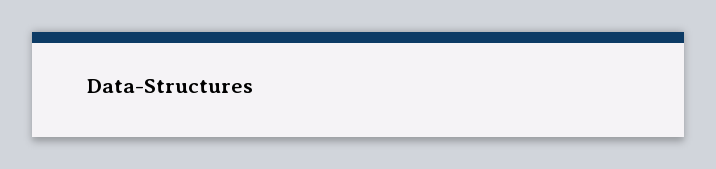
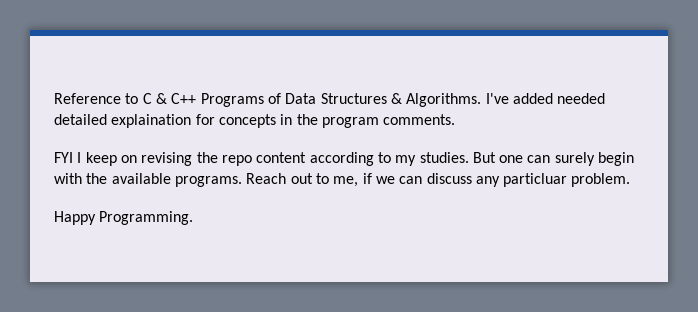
- Data-Structures
+ Reference to C & C++ Programs of Data Structures & Algorithms. I've added needed detailed explaination for concepts in the program comments.
+ FYI I keep on revising the repo content according to my studies. But one can surely begin with the available programs. Reach out to me, if we can discuss any particluar problem.
+ Happy Programming.

